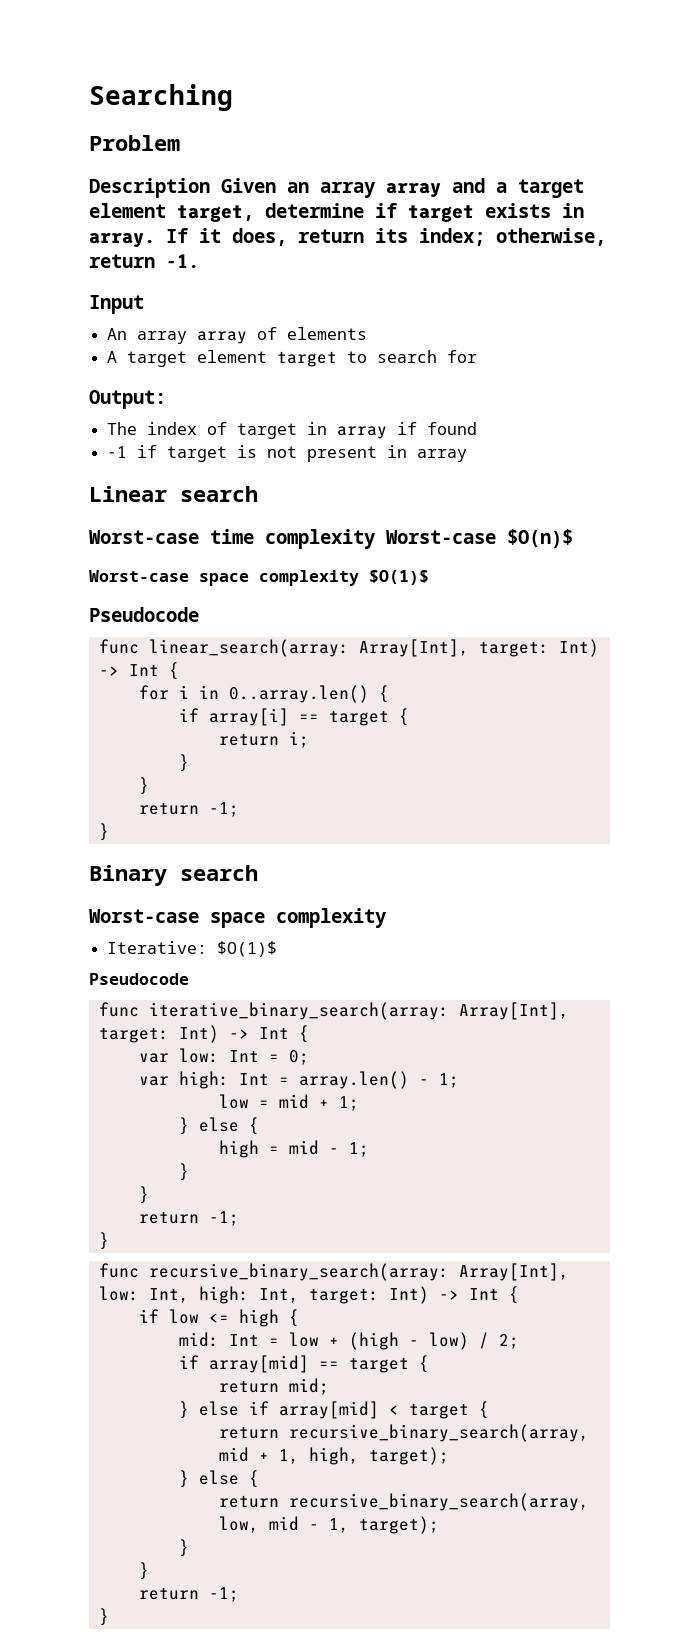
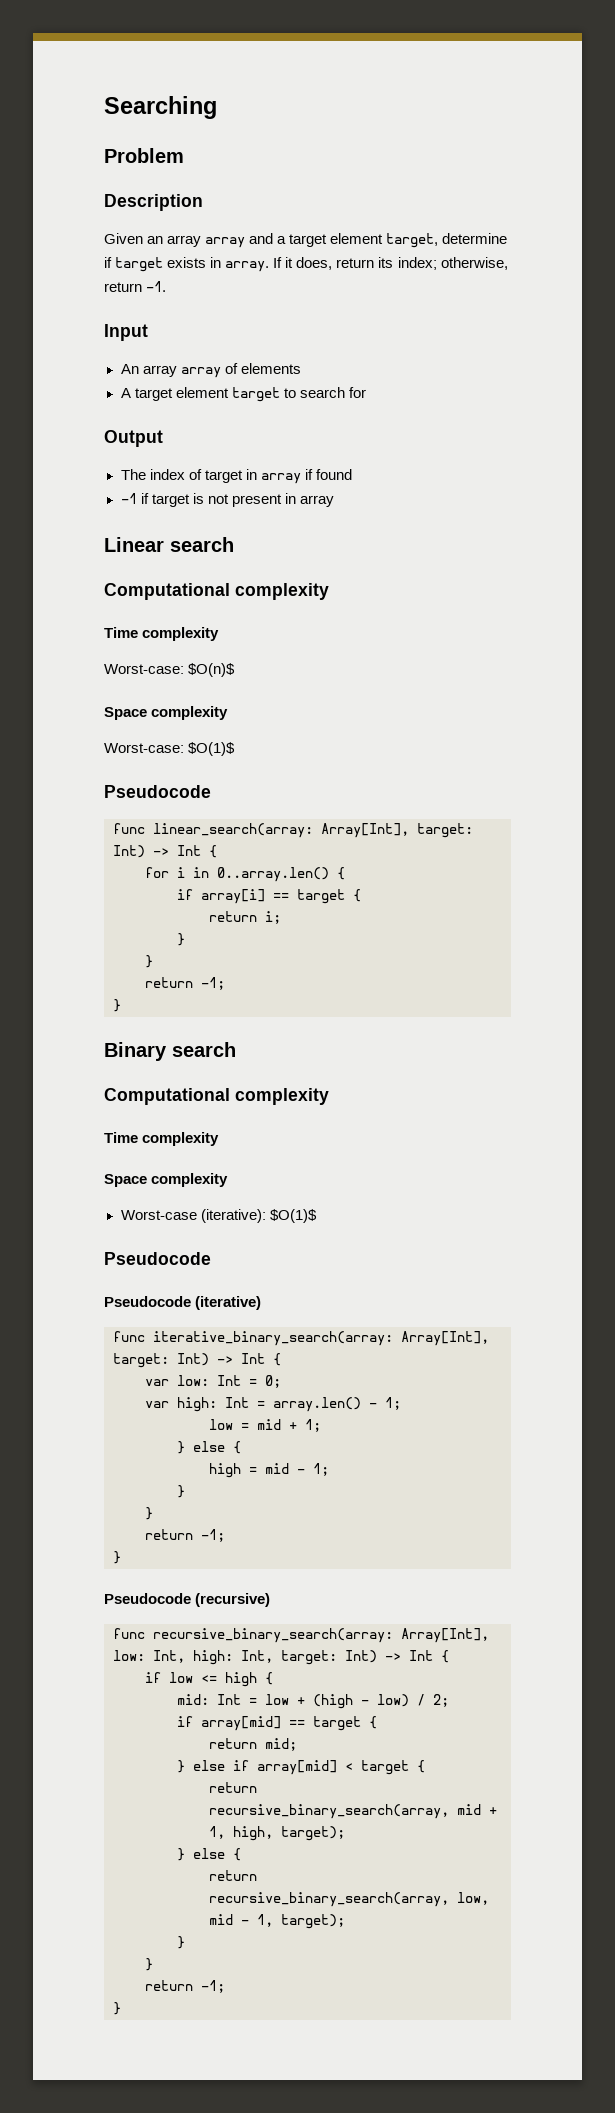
- Description Given an array array and a target element target, determine if target exists in array.
+ Description
+ Given an array array and a target element target, determine if target exists in array.
- Output:
+ Output
  Linear search
- Worst-case time complexity Worst-case $O(n)$
- Worst-case space complexity $O(1)$
+ Computational complexity
+ Time complexity
+ Worst-case: $O(n)$
+ Space complexity
+ Worst-case: $O(1)$
  Binary search
- Worst-case space complexity
- Iterative: $O(1)$
+ Computational complexity
+ Time complexity
+ Space complexity
+ Worst-case (iterative): $O(1)$
  Pseudocode
+ Pseudocode (iterative)
+ Pseudocode (recursive)

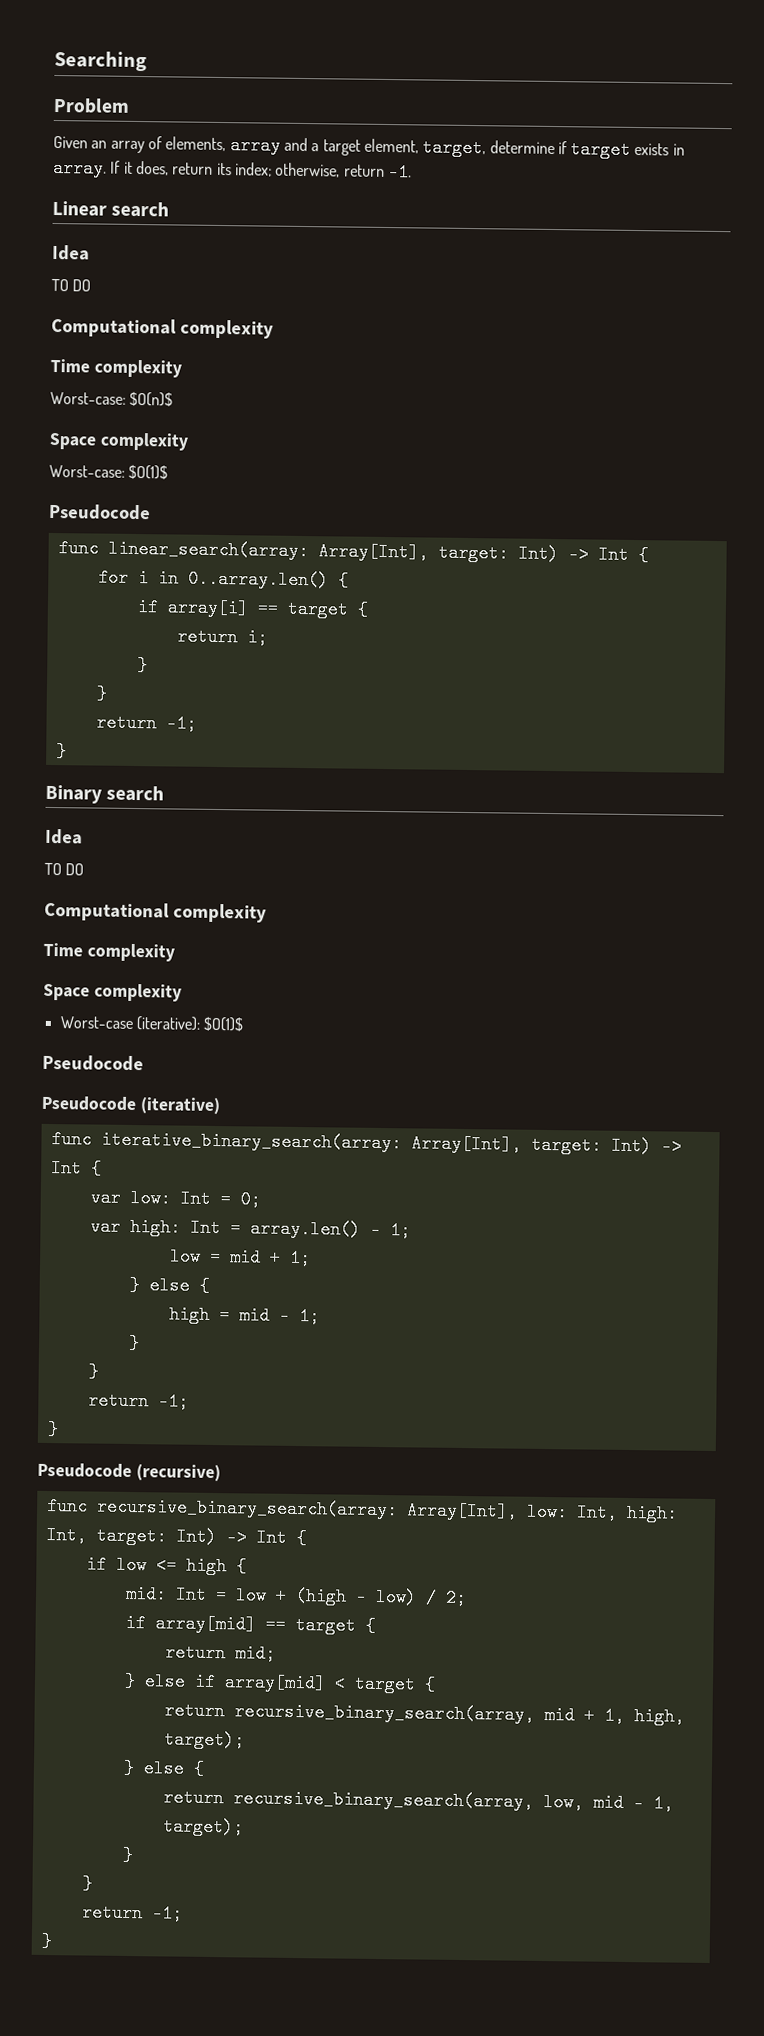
- Description
- Given an array array and a target element target, determine if target exists in array.
+ Given an array of elements, array and a target element, target, determine if target exists in array.
- Input
- An array array of elements
- A target element target to search for
- Output
- The index of target in array if found
- -1 if target is not present in array
  Linear search
+ Idea
+ TO DO
  Binary search
+ Idea
+ TO DO

